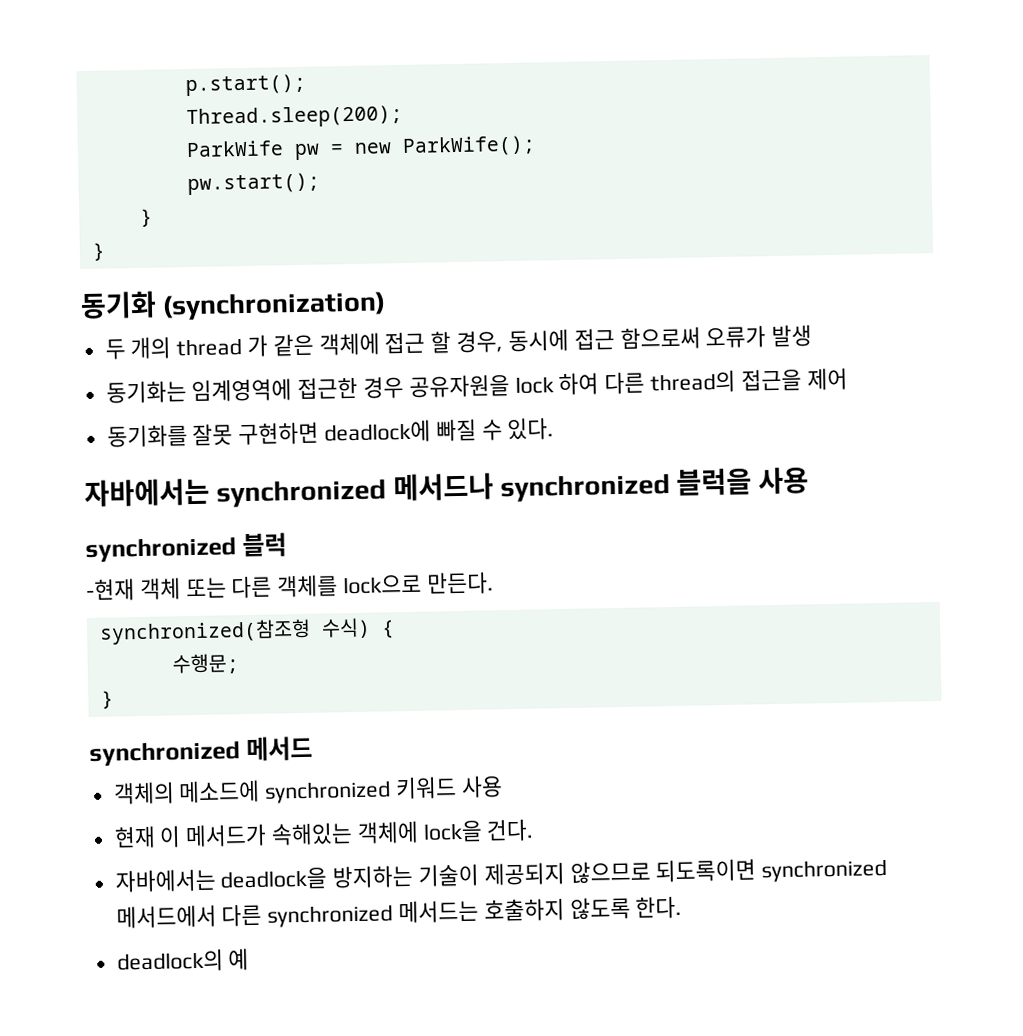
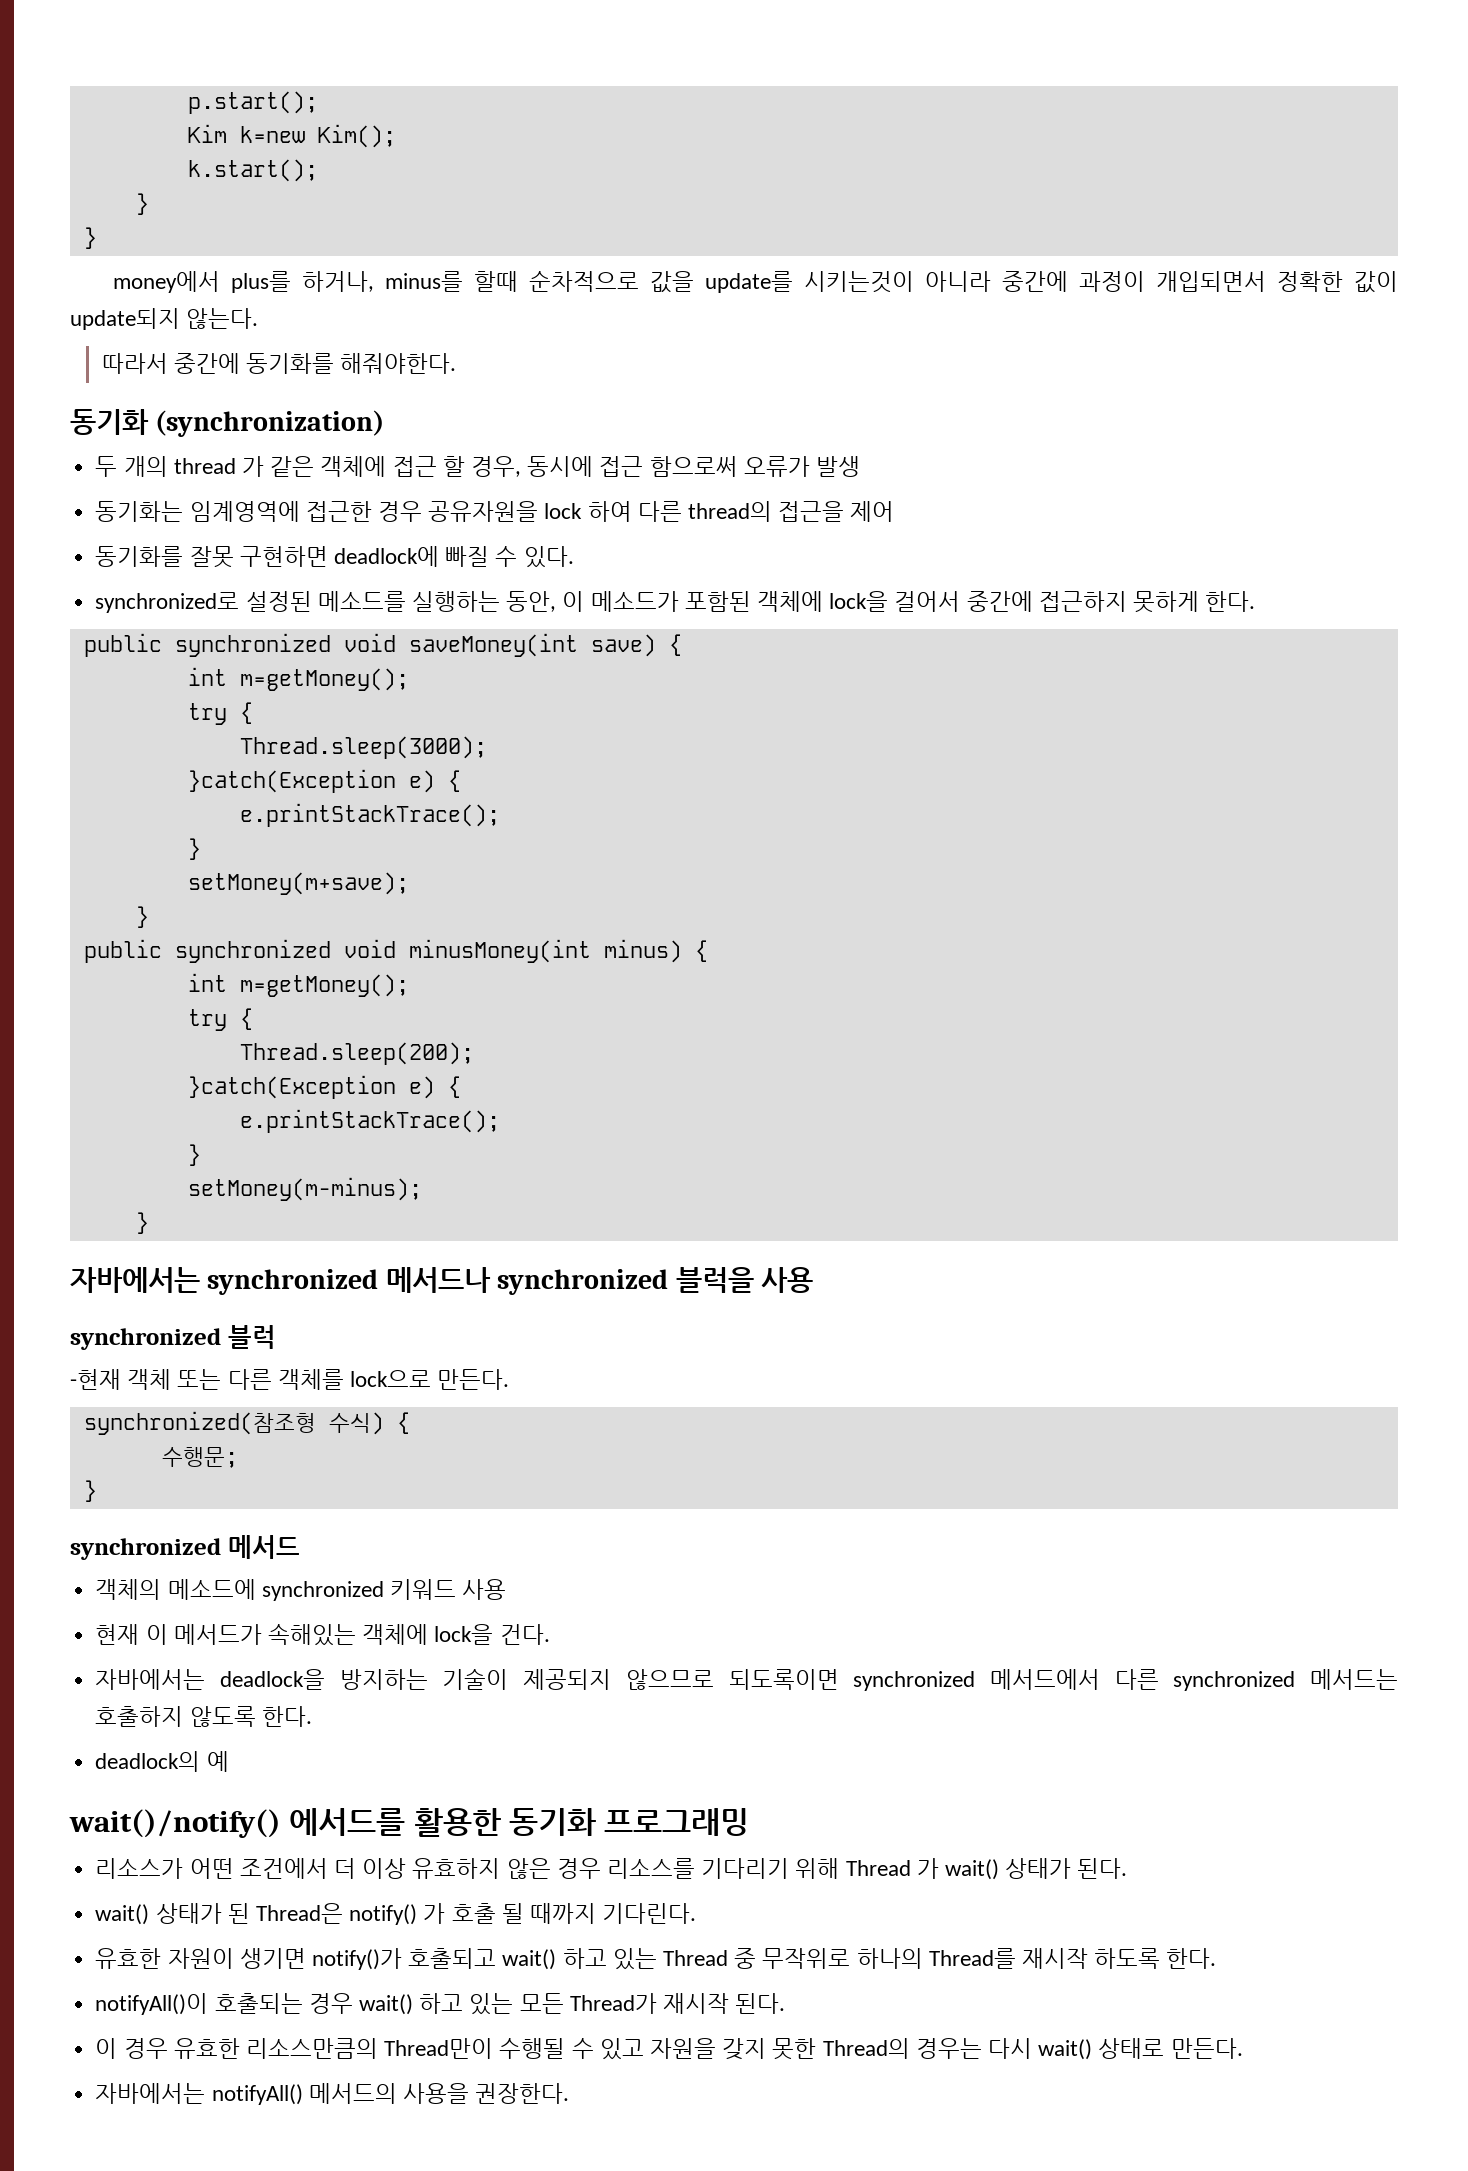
- Thread.sleep(200);
- ParkWife pw = new ParkWife();
- pw.start();
+ Kim k=new Kim();
+ k.start();
  }
  }
+ money에서 plus를 하거나, minus를 할때 순차적으로 값을 update를 시키는것이 아니라 중간에 과정이 개입되면서 정확한 값이 update되지 않는다.
+ 따라서 중간에 동기화를 해줘야한다.
+ synchronized로 설정된 메소드를 실행하는 동안, 이 메소드가 포함된 객체에 lock을 걸어서 중간에 접근하지 못하게 한다.
+ public synchronized void saveMoney(int save) {
+ int m=getMoney();
+ try {
+ Thread.sleep(3000);
+ }catch(Exception e) {
+ e.printStackTrace();
+ }
+ setMoney(m+save);
+ }
+ public synchronized void minusMoney(int minus) {
+ int m=getMoney();
+ try {
+ Thread.sleep(200);
+ }catch(Exception e) {
+ e.printStackTrace();
+ }
+ setMoney(m-minus);
+ }
+ wait()/notify() 에서드를 활용한 동기화 프로그래밍
+ 리소스가 어떤 조건에서 더 이상 유효하지 않은 경우 리소스를 기다리기 위해 Thread 가 wait() 상태가 된다.
+ wait() 상태가 된 Thread은 notify() 가 호출 될 때까지 기다린다.
+ 유효한 자원이 생기면 notify()가 호출되고 wait() 하고 있는 Thread 중 무작위로 하나의 Thread를 재시작 하도록 한다.
+ notifyAll()이 호출되는 경우 wait() 하고 있는 모든 Thread가 재시작 된다.
+ 이 경우 유효한 리소스만큼의 Thread만이 수행될 수 있고 자원을 갖지 못한 Thread의 경우는 다시 wait() 상태로 만든다.
+ 자바에서는 notifyAll() 메서드의 사용을 권장한다.

